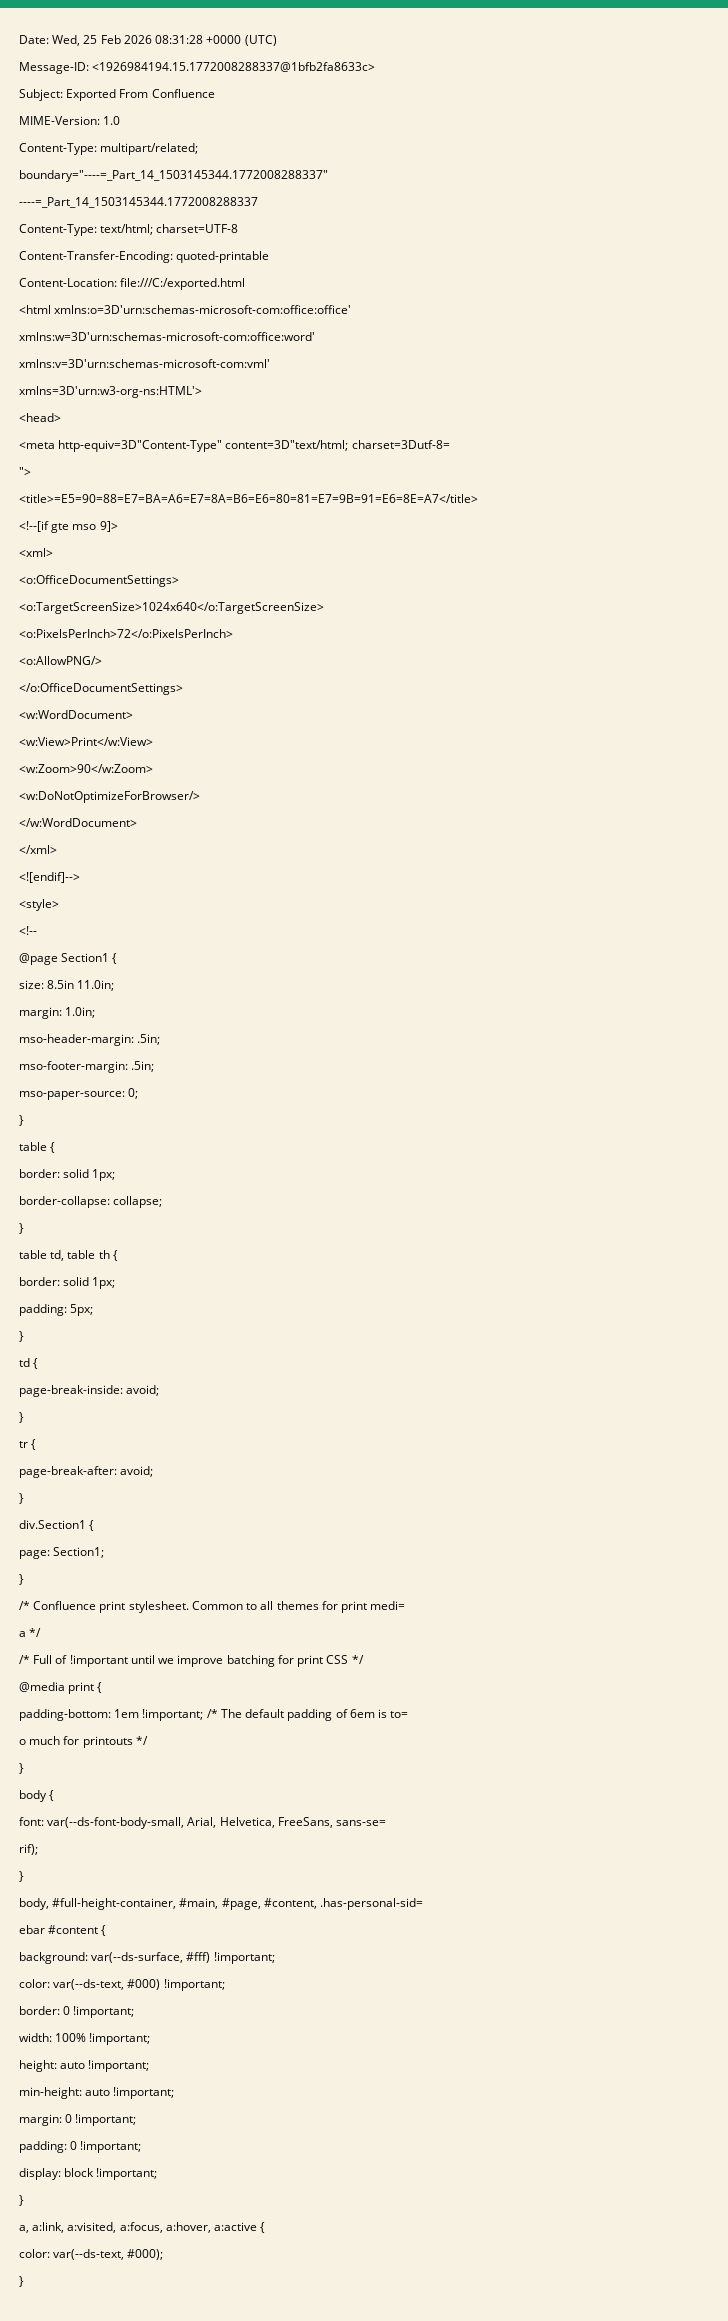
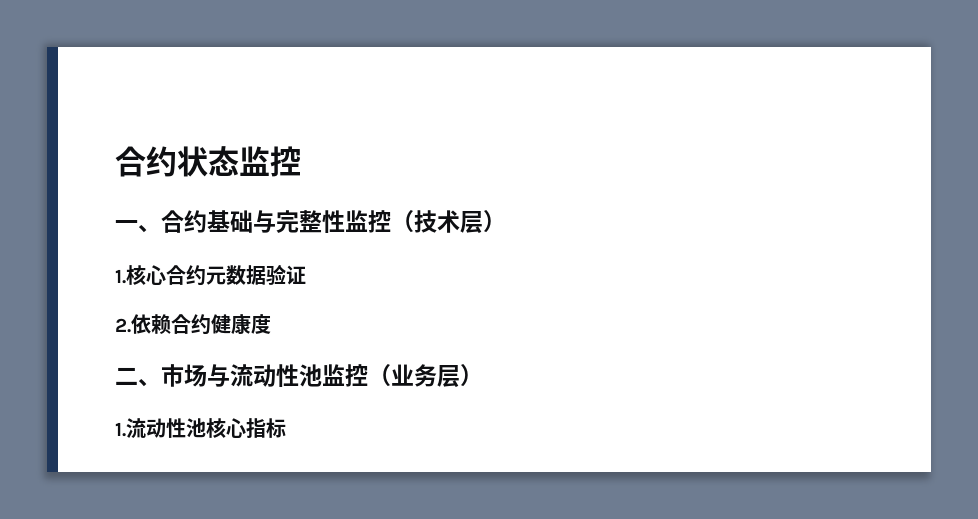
- Date: Wed, 25 Feb 2026 08:31:28 +0000 (UTC)
- Message-ID: <1926984194.15.1772008288337@1bfb2fa8633c>
- Subject: Exported From Confluence
- MIME-Version: 1.0
- Content-Type: multipart/related;
- boundary="----=_Part_14_1503145344.1772008288337"
- ----=_Part_14_1503145344.1772008288337
- Content-Type: text/html; charset=UTF-8
- Content-Transfer-Encoding: quoted-printable
- Content-Location: file:///C:/exported.html
- <html xmlns:o=3D'urn:schemas-microsoft-com:office:office'
- xmlns:w=3D'urn:schemas-microsoft-com:office:word'
- xmlns:v=3D'urn:schemas-microsoft-com:vml'
- xmlns=3D'urn:w3-org-ns:HTML'>
- <head>
- <meta http-equiv=3D"Content-Type" content=3D"text/html; charset=3Dutf-8=
- ">
- <title>=E5=90=88=E7=BA=A6=E7=8A=B6=E6=80=81=E7=9B=91=E6=8E=A7</title>
- <!--[if gte mso 9]>
- <xml>
- <o:OfficeDocumentSettings>
- <o:TargetScreenSize>1024x640</o:TargetScreenSize>
- <o:PixelsPerInch>72</o:PixelsPerInch>
- <o:AllowPNG/>
- </o:OfficeDocumentSettings>
- <w:WordDocument>
- <w:View>Print</w:View>
- <w:Zoom>90</w:Zoom>
- <w:DoNotOptimizeForBrowser/>
- </w:WordDocument>
- </xml>
- <![endif]-->
- <style>
- <!--
- @page Section1 {
- size: 8.5in 11.0in;
- margin: 1.0in;
- mso-header-margin: .5in;
- mso-footer-margin: .5in;
- mso-paper-source: 0;
- }
- table {
- border: solid 1px;
- border-collapse: collapse;
- }
- table td, table th {
- border: solid 1px;
- padding: 5px;
- }
- td {
- page-break-inside: avoid;
- }
- tr {
- page-break-after: avoid;
- }
- div.Section1 {
- page: Section1;
- }
- /* Confluence print stylesheet. Common to all themes for print medi=
- a */
- /* Full of !important until we improve batching for print CSS */
- @media print {
- padding-bottom: 1em !important; /* The default padding of 6em is to=
- o much for printouts */
- }
- body {
- font: var(--ds-font-body-small, Arial, Helvetica, FreeSans, sans-se=
- rif);
- }
- body, #full-height-container, #main, #page, #content, .has-personal-sid=
- ebar #content {
- background: var(--ds-surface, #fff) !important;
- color: var(--ds-text, #000) !important;
- border: 0 !important;
- width: 100% !important;
- height: auto !important;
- min-height: auto !important;
- margin: 0 !important;
- padding: 0 !important;
- display: block !important;
- }
- a, a:link, a:visited, a:focus, a:hover, a:active {
- color: var(--ds-text, #000);
- }
+ 合约状态监控
+ 一、合约基础与完整性监控（技术层）
+ 1.核心合约元数据验证
+ 2.依赖合约健康度
+ 二、市场与流动性池监控（业务层）
+ 1.流动性池核心指标

